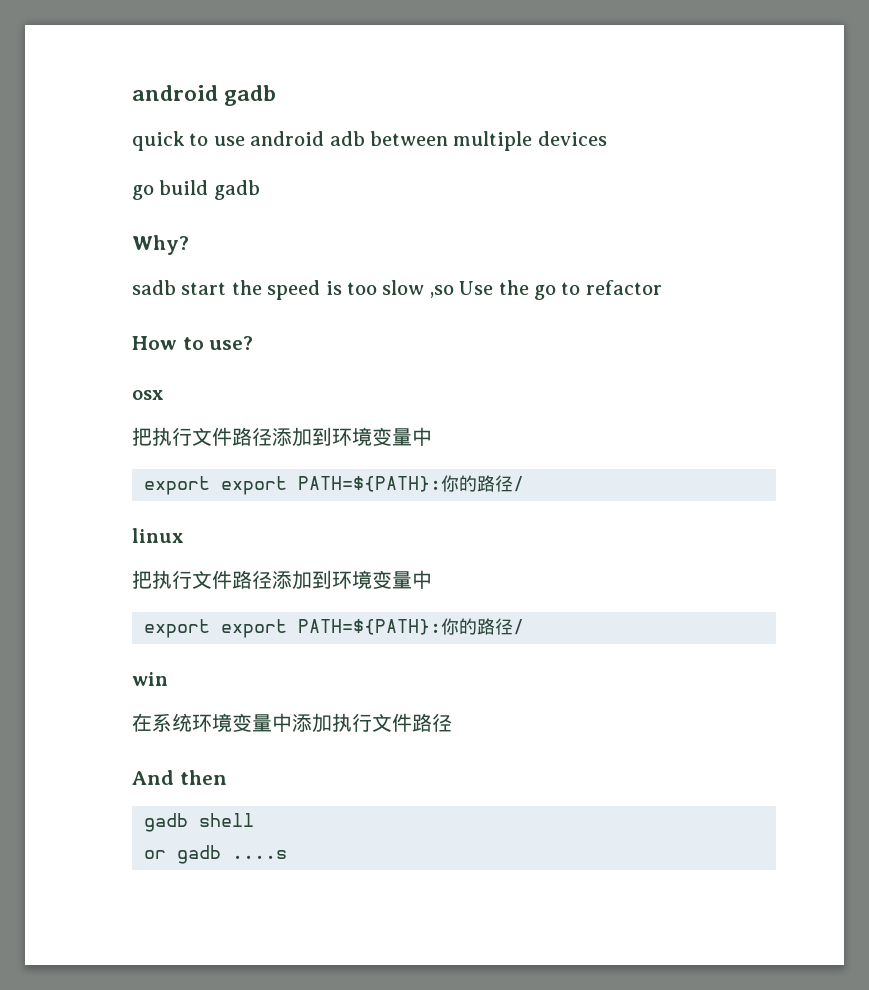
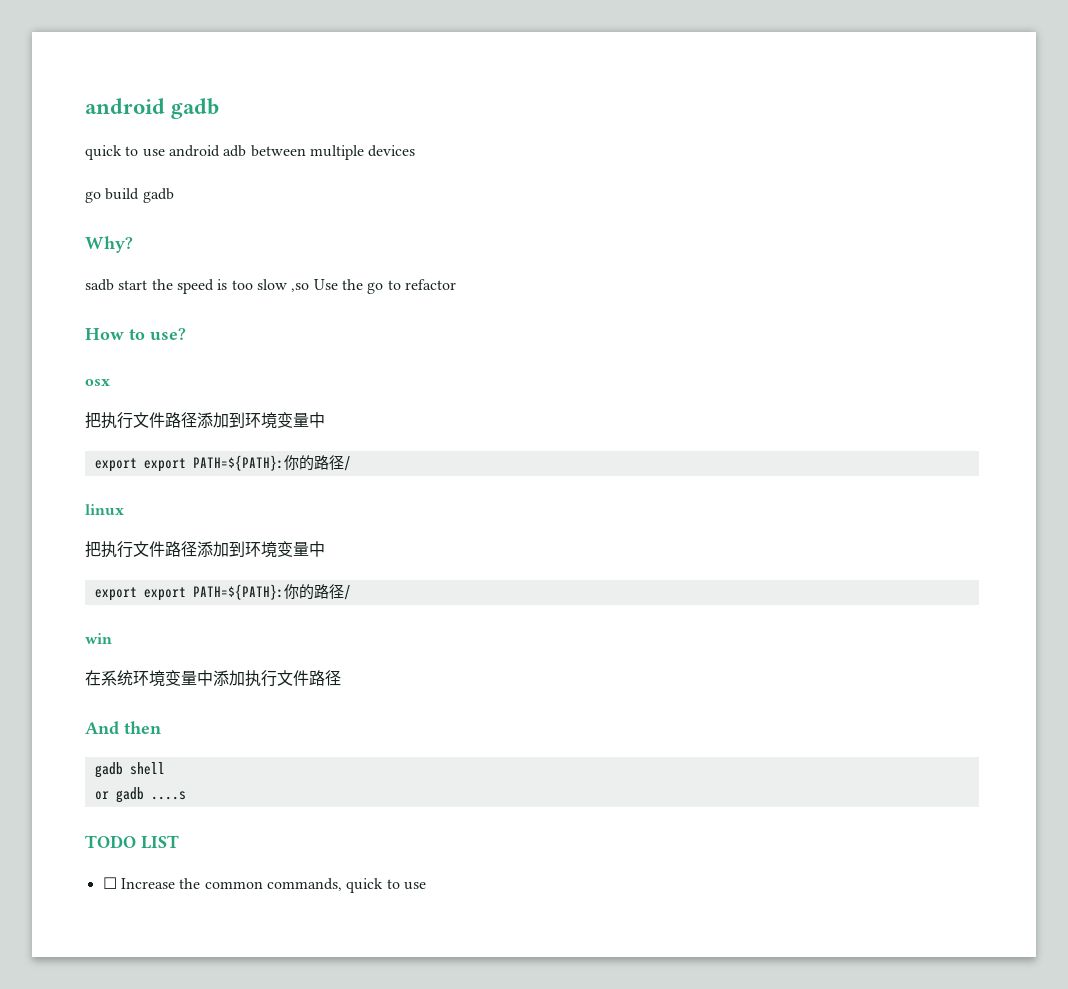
+ TODO LIST
+ ☐ Increase the common commands, quick to use

